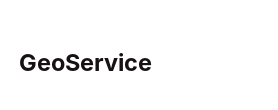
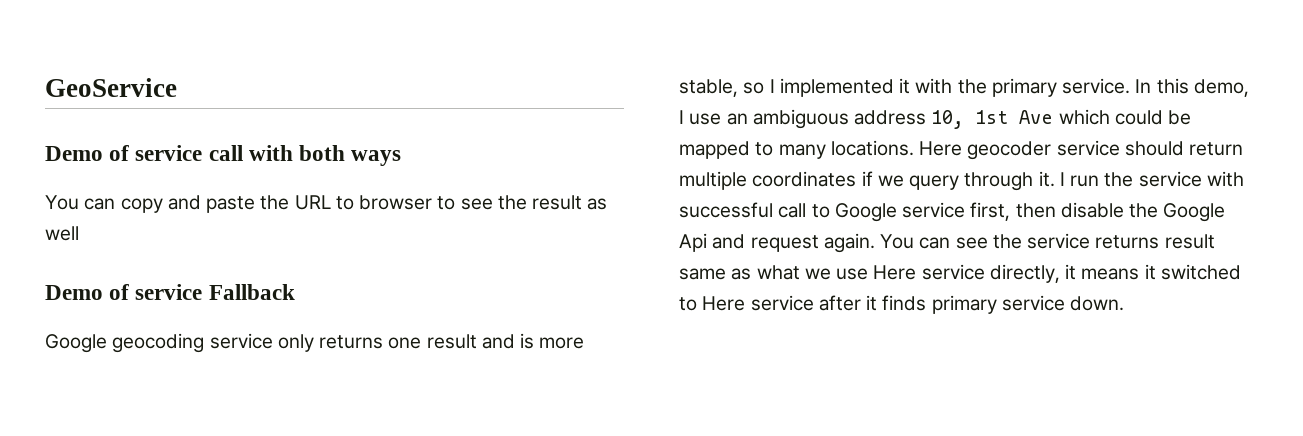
+ Demo of service call with both ways
+ You can copy and paste the URL to browser to see the result as well
+ Demo of service Fallback
+ Google geocoding service only returns one result and is more stable, so I implemented it with the primary service. In this demo, I use an ambiguous address 10, 1st Ave which could be mapped to many locations. Here geocoder service should return multiple coordinates if we query through it. I run the service with successful call to Google service first, then disable the Google Api and request again. You can see the service returns result same as what we use Here service directly, it means it switched to Here service after it finds primary service down.

